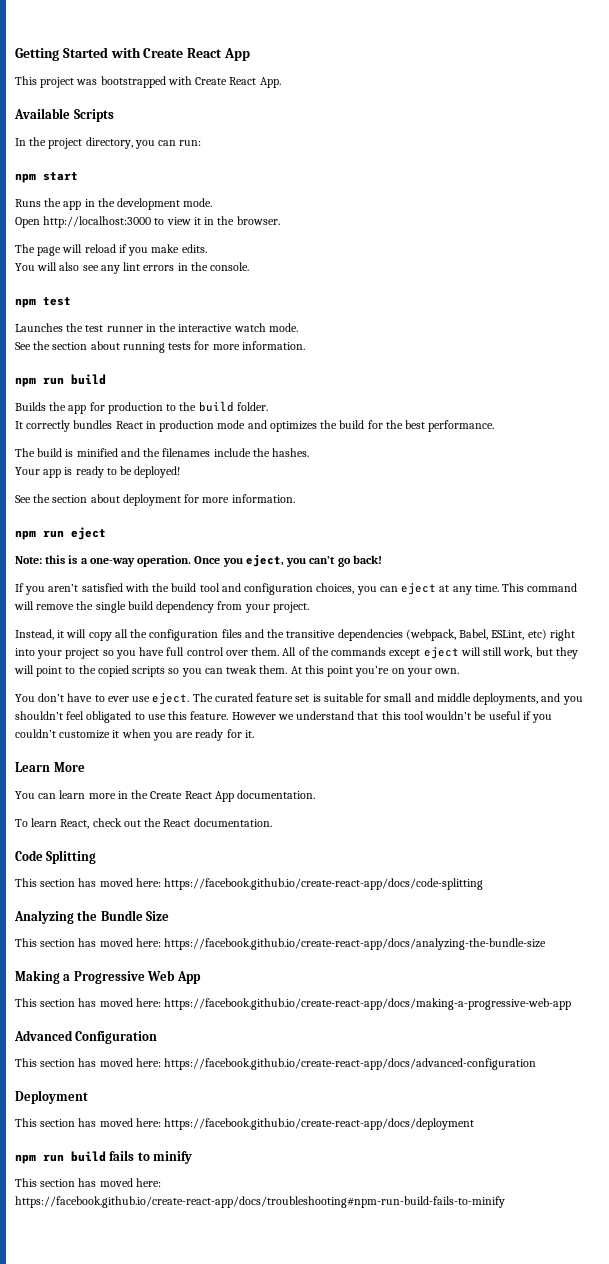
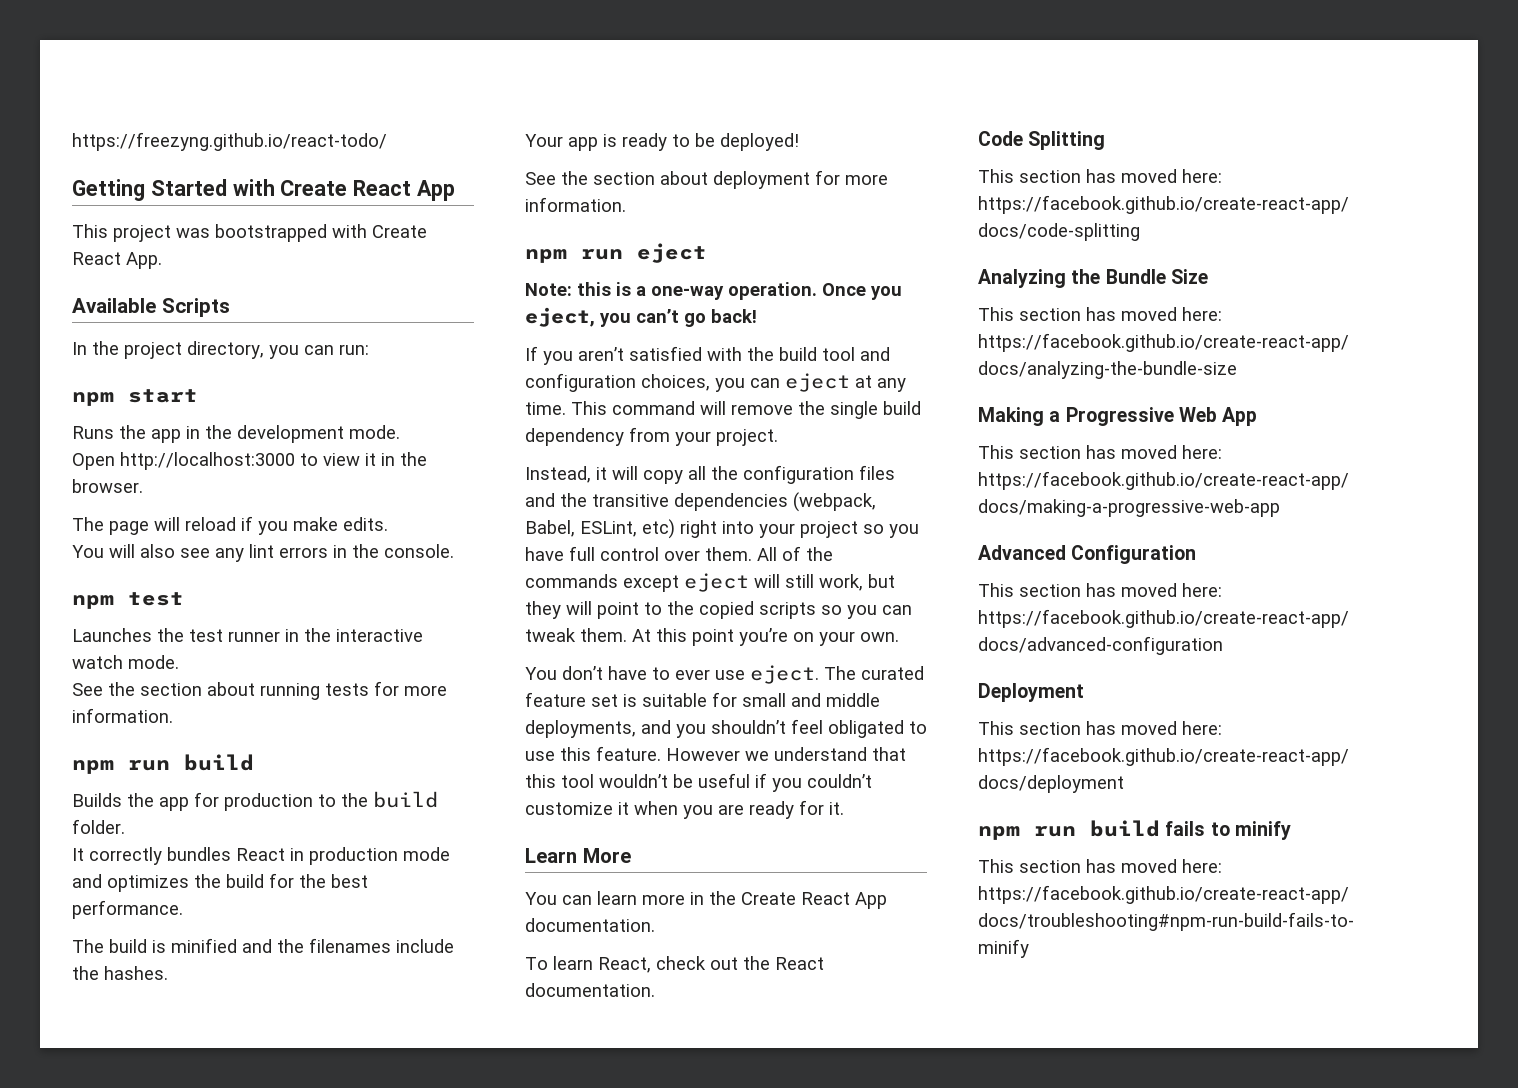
+ https://freezyng.github.io/react-todo/

